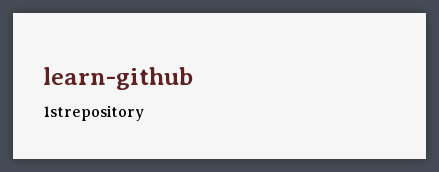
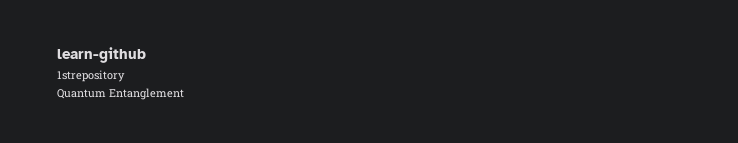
+ Quantum Entanglement

